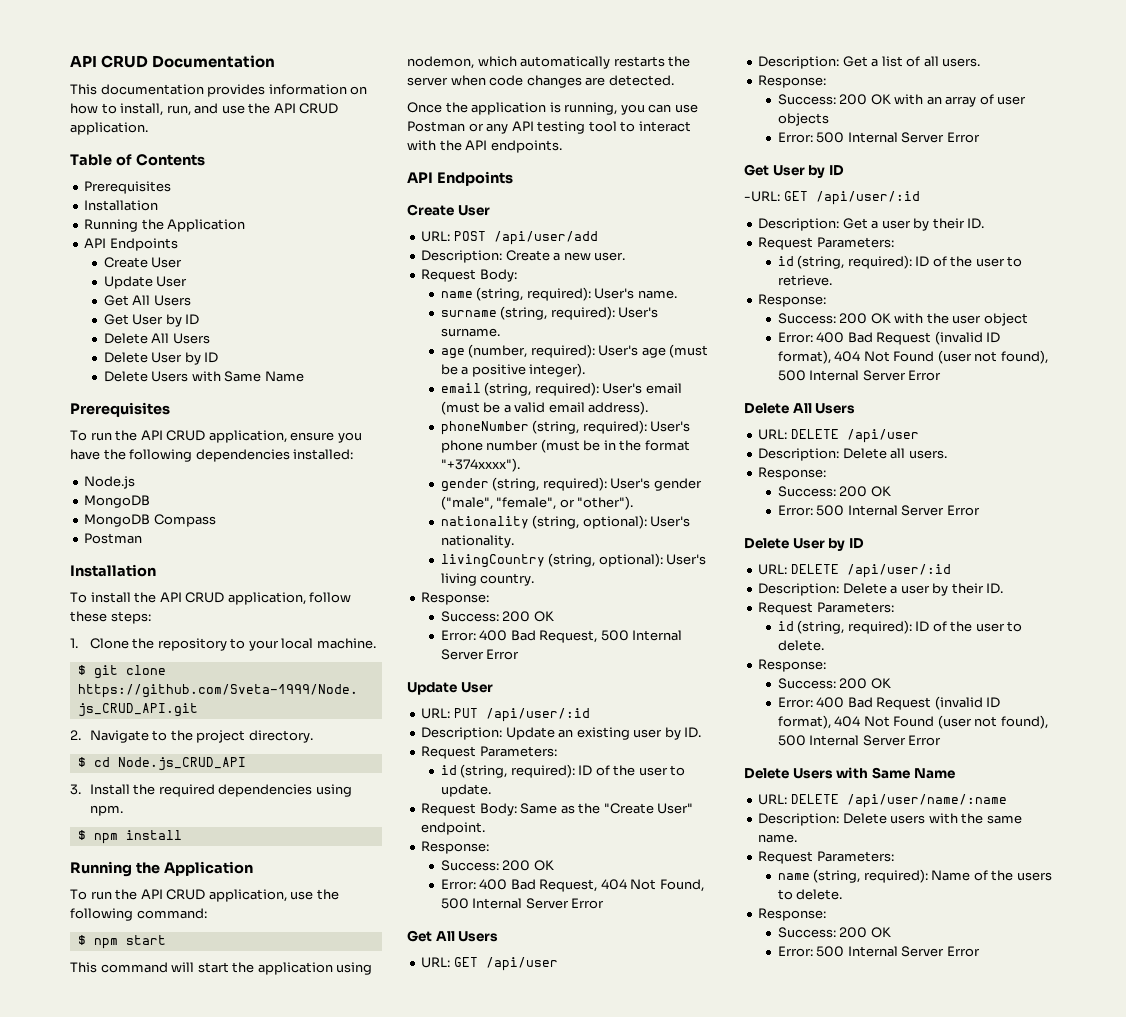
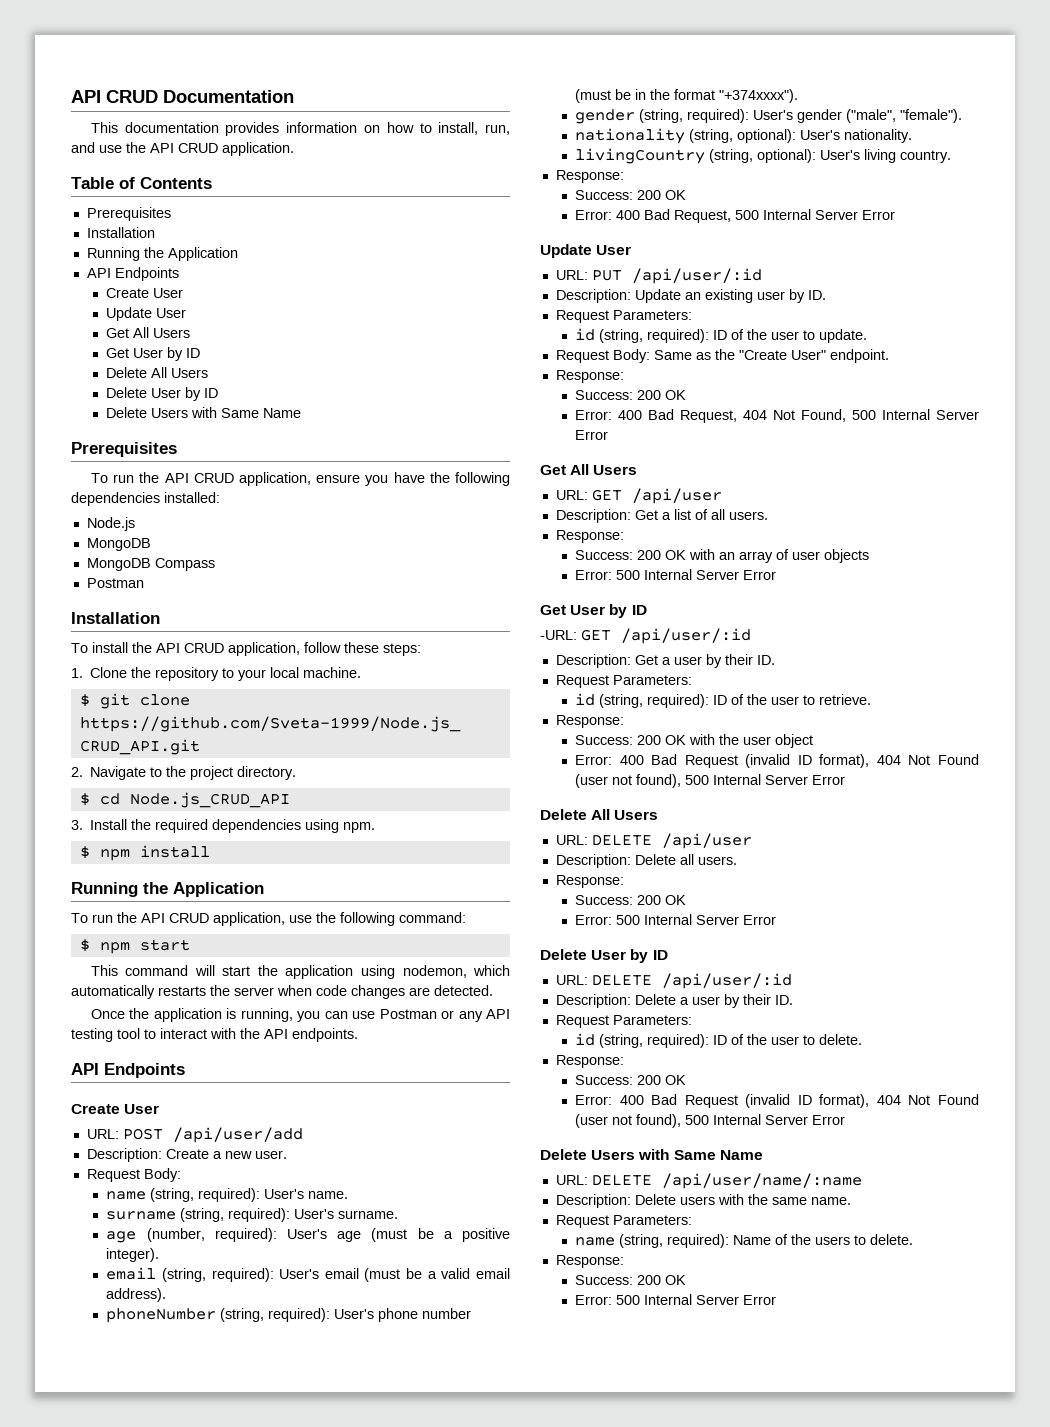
- gender (string, required): User's gender ("male", "female", or "other").
+ gender (string, required): User's gender ("male", "female").

